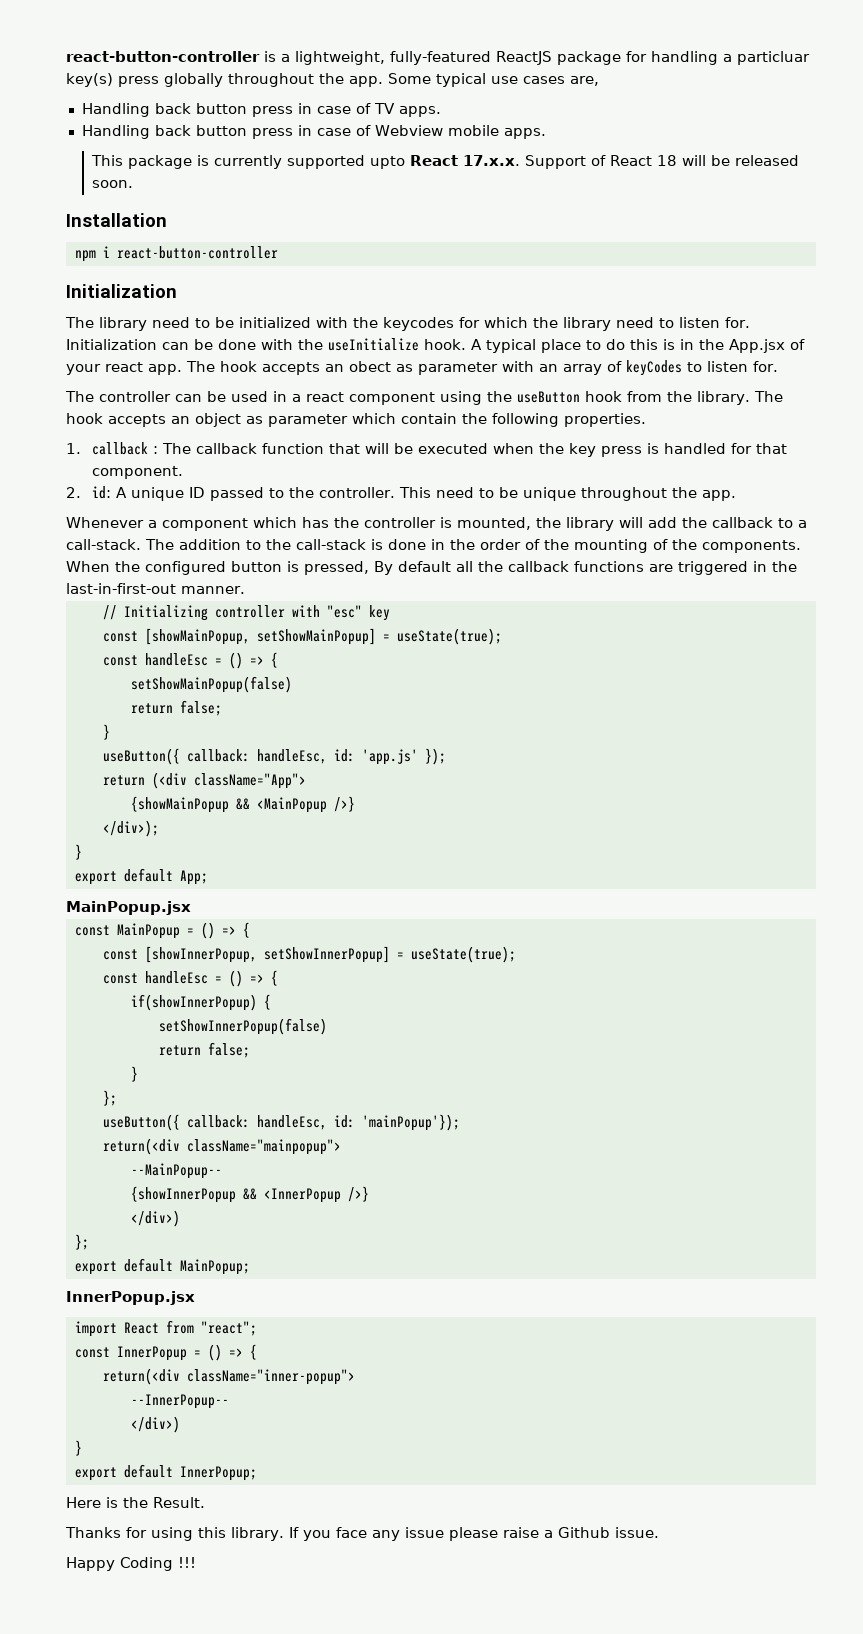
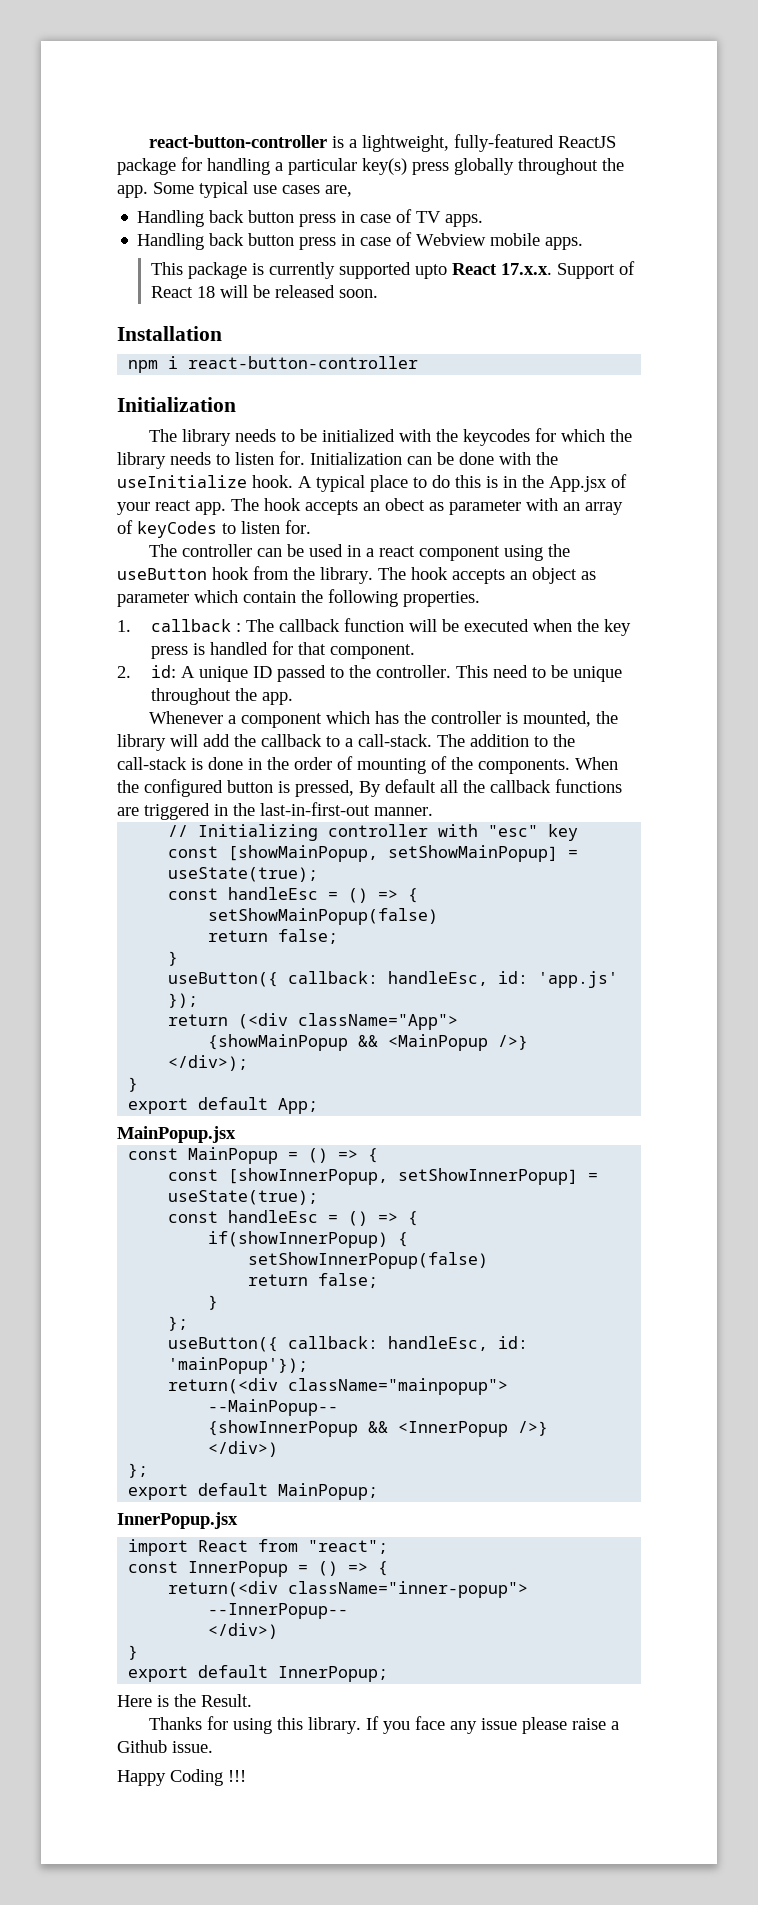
- react-button-controller is a lightweight, fully-featured ReactJS package for handling a particluar key(s) press globally throughout the app.
+ react-button-controller is a lightweight, fully-featured ReactJS package for handling a particular key(s) press globally throughout the app.
- The library need to be initialized with the keycodes for which the library need to listen for.
+ The library needs to be initialized with the keycodes for which the library needs to listen for.
- 1. callback : The callback function that will be executed when the key press is handled for that component.
+ 1. callback : The callback function will be executed when the key press is handled for that component.
- The addition to the call-stack is done in the order of the mounting of the components.
+ The addition to the call-stack is done in the order of mounting of the components.

